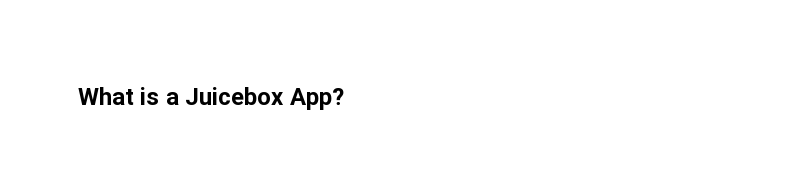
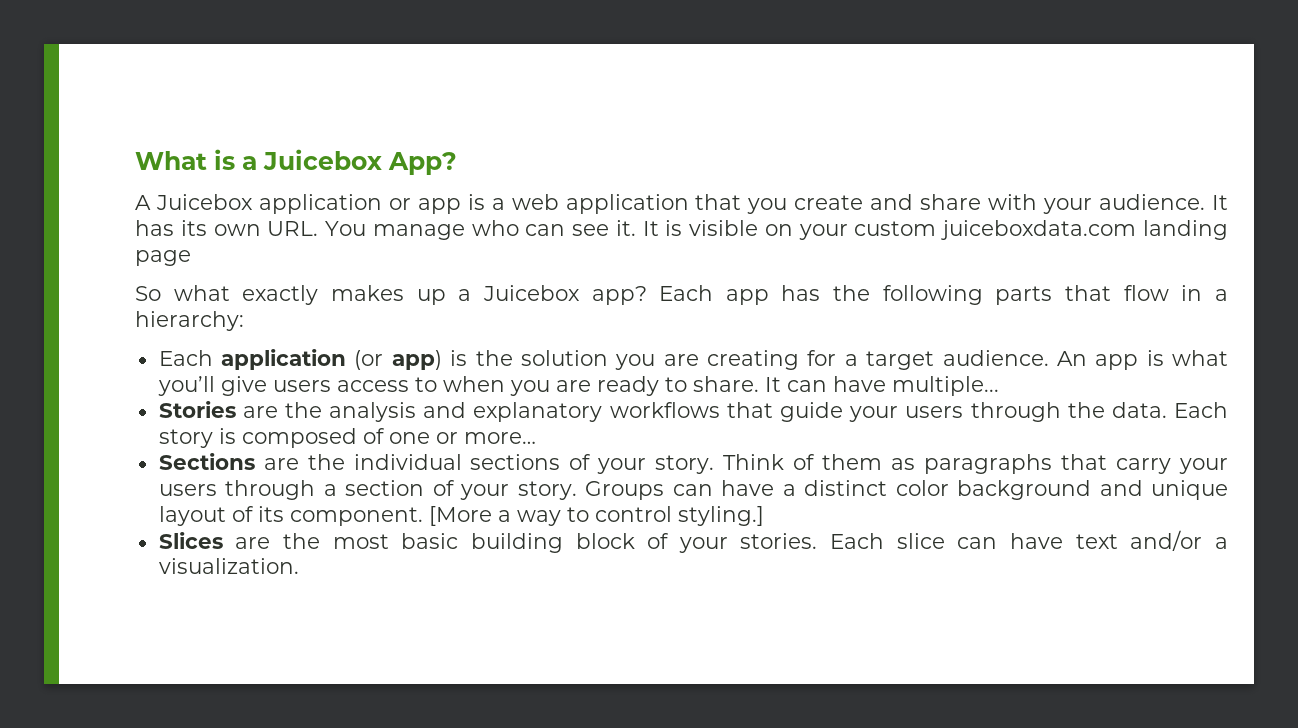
+ A Juicebox application or app is a web application that you create and share with your audience. It has its own URL. You manage who can see it. It is visible on your custom juiceboxdata.com landing page
+ So what exactly makes up a Juicebox app? Each app has the following parts that flow in a hierarchy:
+ Each application (or app) is the solution you are creating for a target audience. An app is what you’ll give users access to when you are ready to share. It can have multiple...
+ Stories are the analysis and explanatory workflows that guide your users through the data. Each story is composed of one or more…
+ Sections are the individual sections of your story. Think of them as paragraphs that carry your users through a section of your story. Groups can have a distinct color background and unique layout of its component. [More a way to control styling.]
+ Slices are the most basic building block of your stories. Each slice can have text and/or a visualization.

